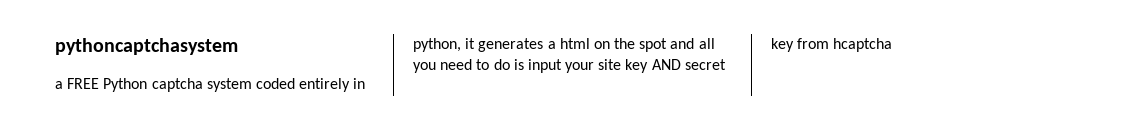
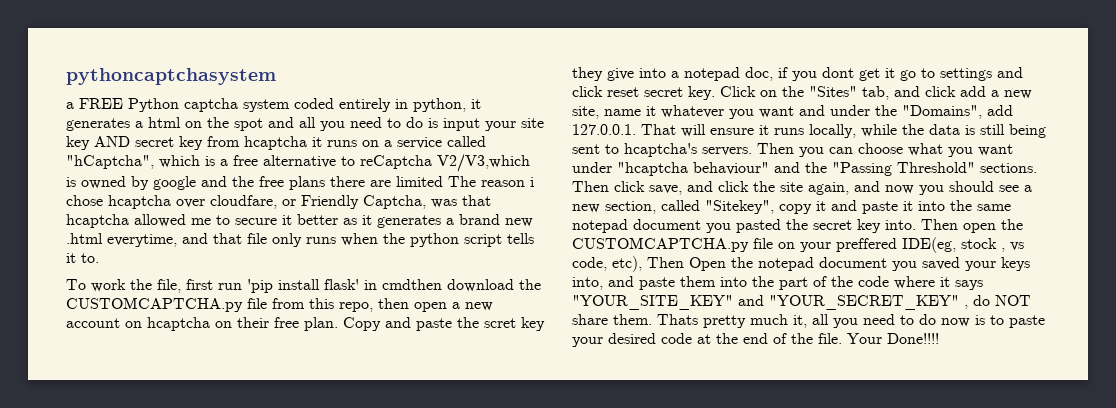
- a FREE Python captcha system coded entirely in python, it generates a html on the spot and all you need to do is input your site key AND secret key from hcaptcha
+ a FREE Python captcha system coded entirely in python, it generates a html on the spot and all you need to do is input your site key AND secret key from hcaptcha it runs on a service called "hCaptcha", which is a free alternative to reCaptcha V2/V3,which is owned by google and the free plans there are limited The reason i chose hcaptcha over cloudfare, or Friendly Captcha, was that hcaptcha allowed me to secure it better as it generates a brand new .html everytime, and that file only runs when the python script tells it to.
+ To work the file, first run 'pip install flask' in cmdthen download the CUSTOMCAPTCHA.py file from this repo, then open a new account on hcaptcha on their free plan. Copy and paste the scret key they give into a notepad doc, if you dont get it go to settings and click reset secret key. Click on the "Sites" tab, and click add a new site, name it whatever you want and under the "Domains", add 127.0.0.1. That will ensure it runs locally, while the data is still being sent to hcaptcha's servers. Then you can choose what you want under "hcaptcha behaviour" and the "Passing Threshold" sections. Then click save, and click the site again, and now you should see a new section, called "Sitekey", copy it and paste it into the same notepad document you pasted the secret key into. Then open the CUSTOMCAPTCHA.py file on your preffered IDE(eg, stock , vs code, etc), Then Open the notepad document you saved your keys into, and paste them into the part of the code where it says "YOUR_SITE_KEY" and "YOUR_SECRET_KEY" , do NOT share them. Thats pretty much it, all you need to do now is to paste your desired code at the end of the file. Your Done!!!!

